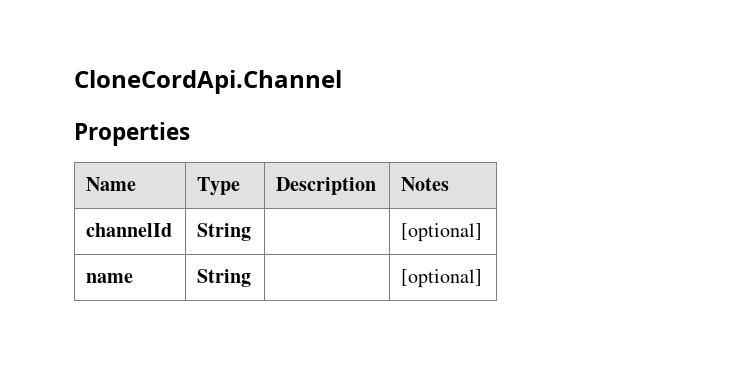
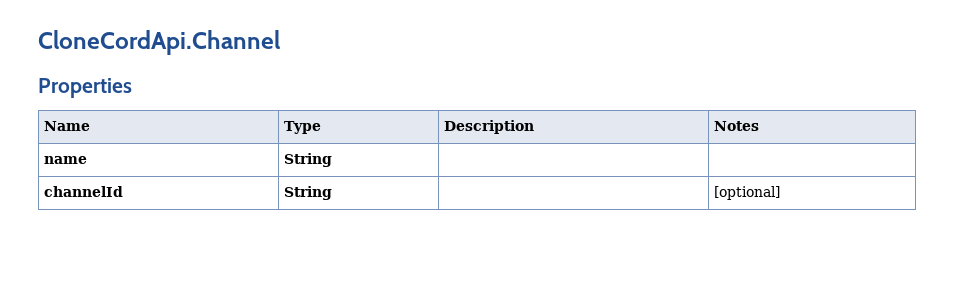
+ name | String | |
- name | String | | [optional]

